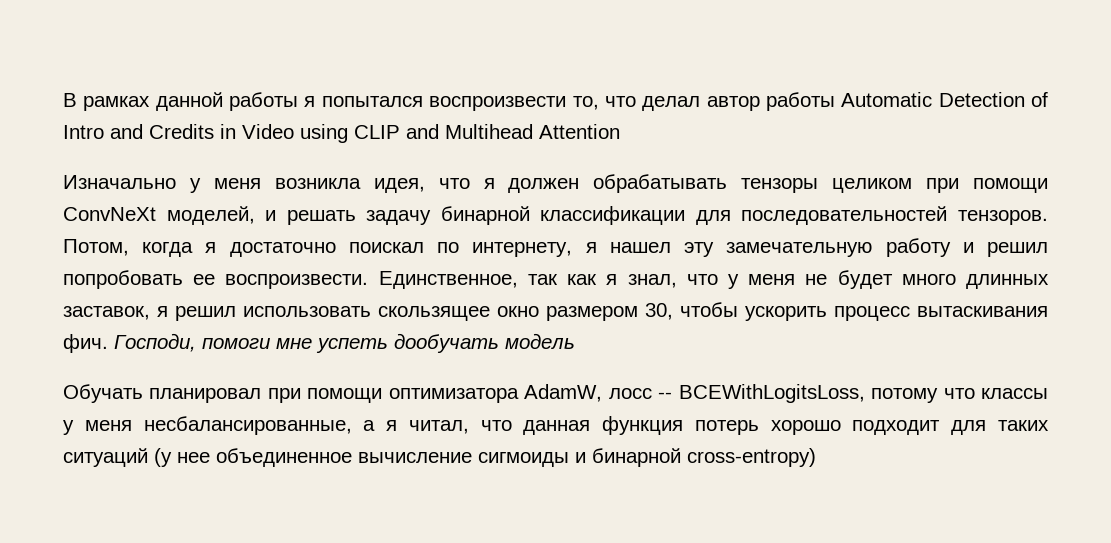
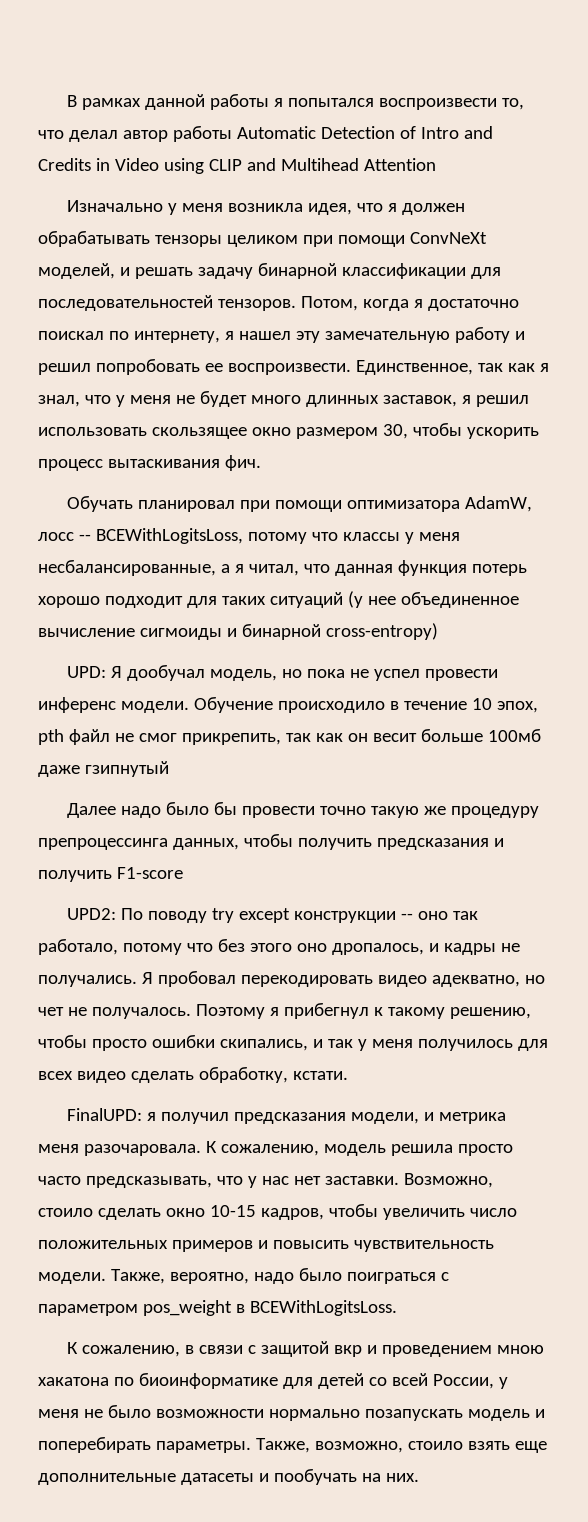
- Господи, помоги мне успеть дообучать модель
+ UPD: Я дообучал модель, но пока не успел провести инференс модели. Обучение происходило в течение 10 эпох, pth файл не смог прикрепить, так как он весит больше 100мб даже гзипнутый
+ Далее надо было бы провести точно такую же процедуру препроцессинга данных, чтобы получить предсказания и получить F1-score
+ UPD2: По поводу try except конструкции -- оно так работало, потому что без этого оно дропалось, и кадры не получались. Я пробовал перекодировать видео адекватно, но чет не получалось. Поэтому я прибегнул к такому решению, чтобы просто ошибки скипались, и так у меня получилось для всех видео сделать обработку, кстати.
+ FinalUPD: я получил предсказания модели, и метрика меня разочаровала. К сожалению, модель решила просто часто предсказывать, что у нас нет заставки. Возможно, стоило сделать окно 10-15 кадров, чтобы увеличить число положительных примеров и повысить чувствительность модели. Также, вероятно, надо было поиграться с параметром pos_weight в BCEWithLogitsLoss.
+ К сожалению, в связи с защитой вкр и проведением мною хакатона по биоинформатике для детей со всей России, у меня не было возможности нормально позапускать модель и поперебирать параметры. Также, возможно, стоило взять еще дополнительные датасеты и пообучать на них.

